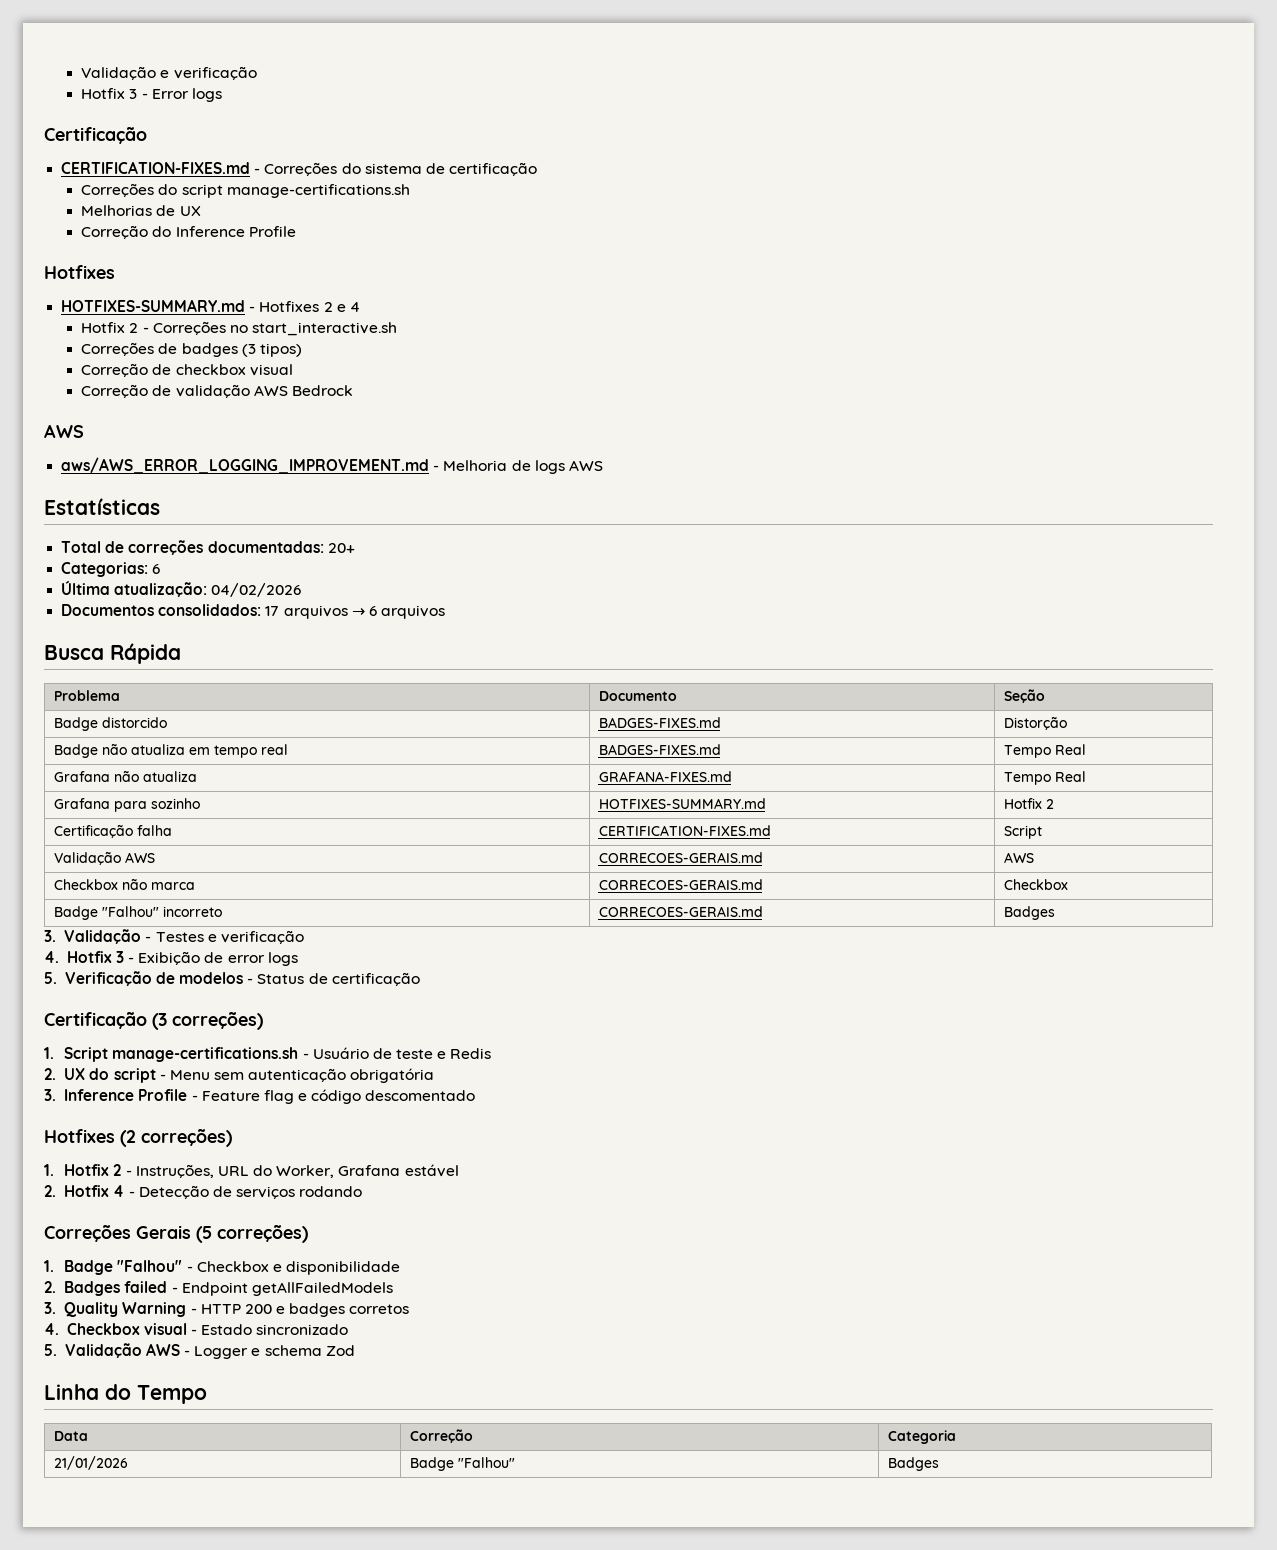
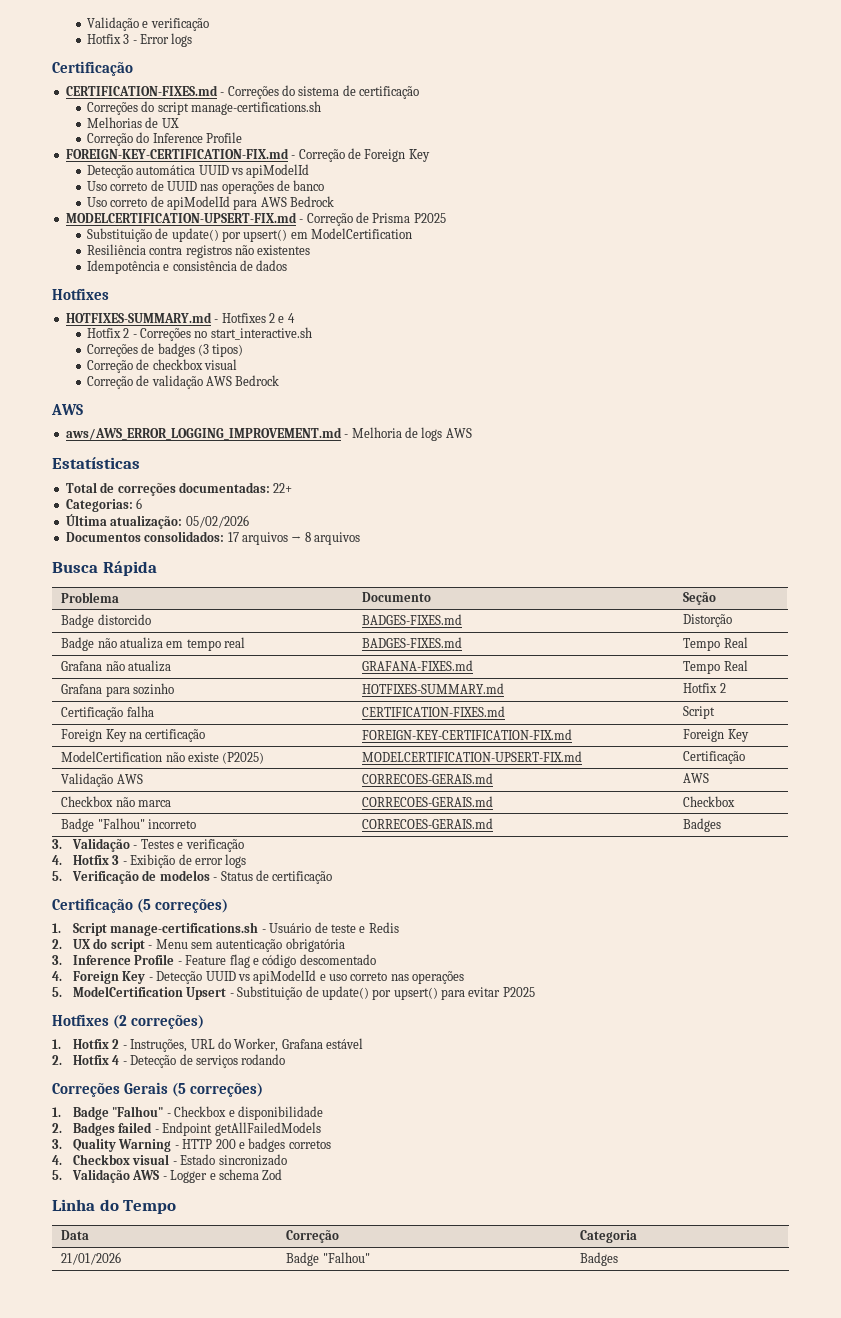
+ FOREIGN-KEY-CERTIFICATION-FIX.md - Correção de Foreign Key
+ Detecção automática UUID vs apiModelId
+ Uso correto de UUID nas operações de banco
+ Uso correto de apiModelId para AWS Bedrock
+ MODELCERTIFICATION-UPSERT-FIX.md - Correção de Prisma P2025
+ Substituição de update() por upsert() em ModelCertification
+ Resiliência contra registros não existentes
+ Idempotência e consistência de dados
- Total de correções documentadas: 20+
+ Total de correções documentadas: 22+
- Última atualização: 04/02/2026
+ Última atualização: 05/02/2026
- Documentos consolidados: 17 arquivos → 6 arquivos
+ Documentos consolidados: 17 arquivos → 8 arquivos
+ Foreign Key na certificação | FOREIGN-KEY-CERTIFICATION-FIX.md | Foreign Key
+ ModelCertification não existe (P2025) | MODELCERTIFICATION-UPSERT-FIX.md | Certificação
- Certificação (3 correções)
+ Certificação (5 correções)
+ 4. Foreign Key - Detecção UUID vs apiModelId e uso correto nas operações
+ 5. ModelCertification Upsert - Substituição de update() por upsert() para evitar P2025

